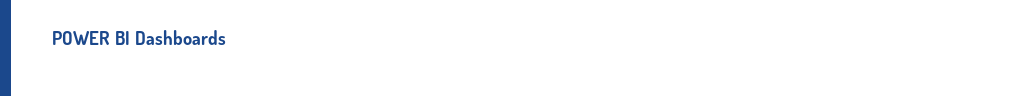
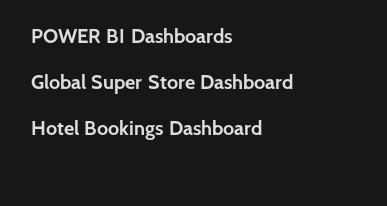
+ Global Super Store Dashboard
+ Hotel Bookings Dashboard

